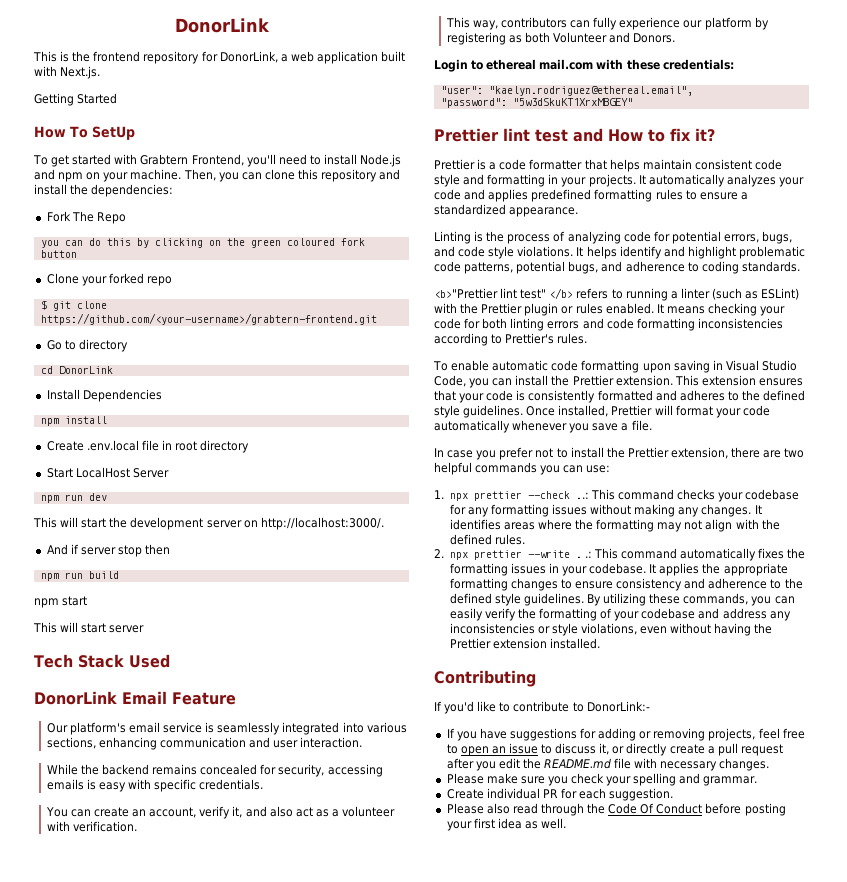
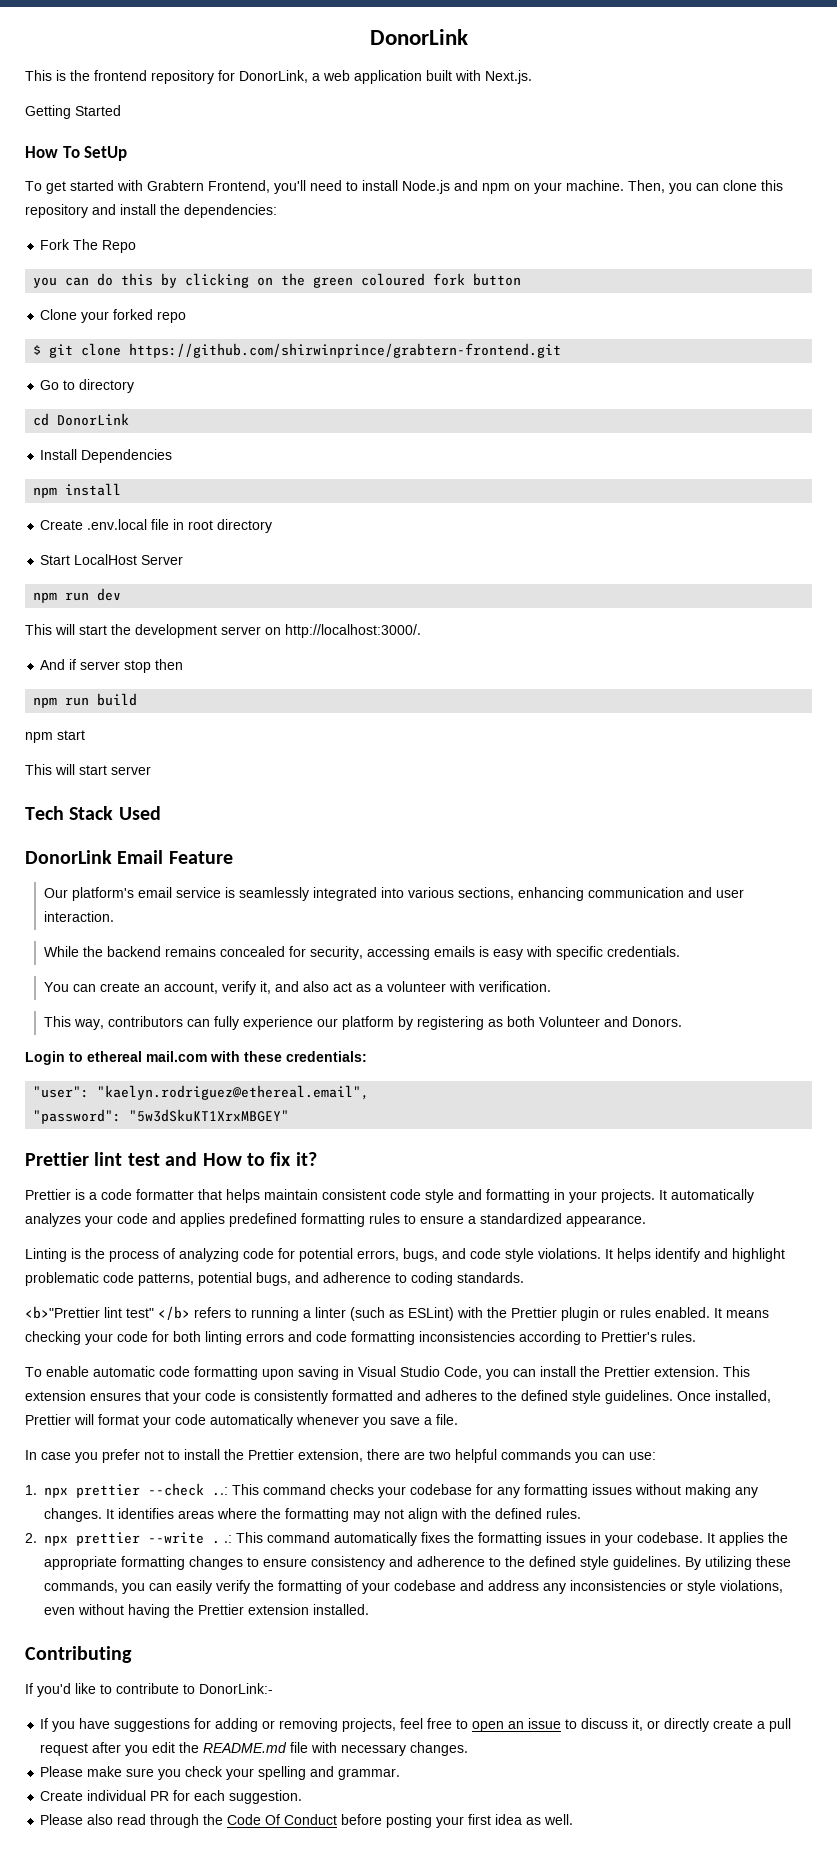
- $ git clone https://github.com/<your-username>/grabtern-frontend.git
+ $ git clone https://github.com/shirwinprince/grabtern-frontend.git

